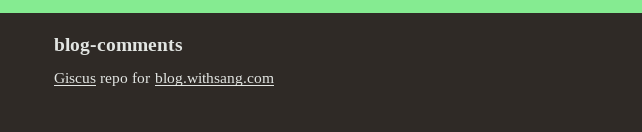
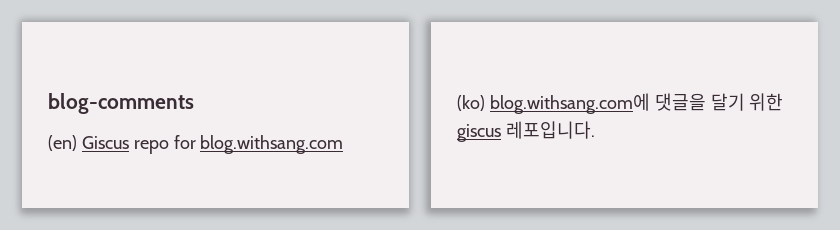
- Giscus repo for blog.withsang.com
+ (en) Giscus repo for blog.withsang.com
+ (ko) blog.withsang.com에 댓글을 달기 위한 giscus 레포입니다.

